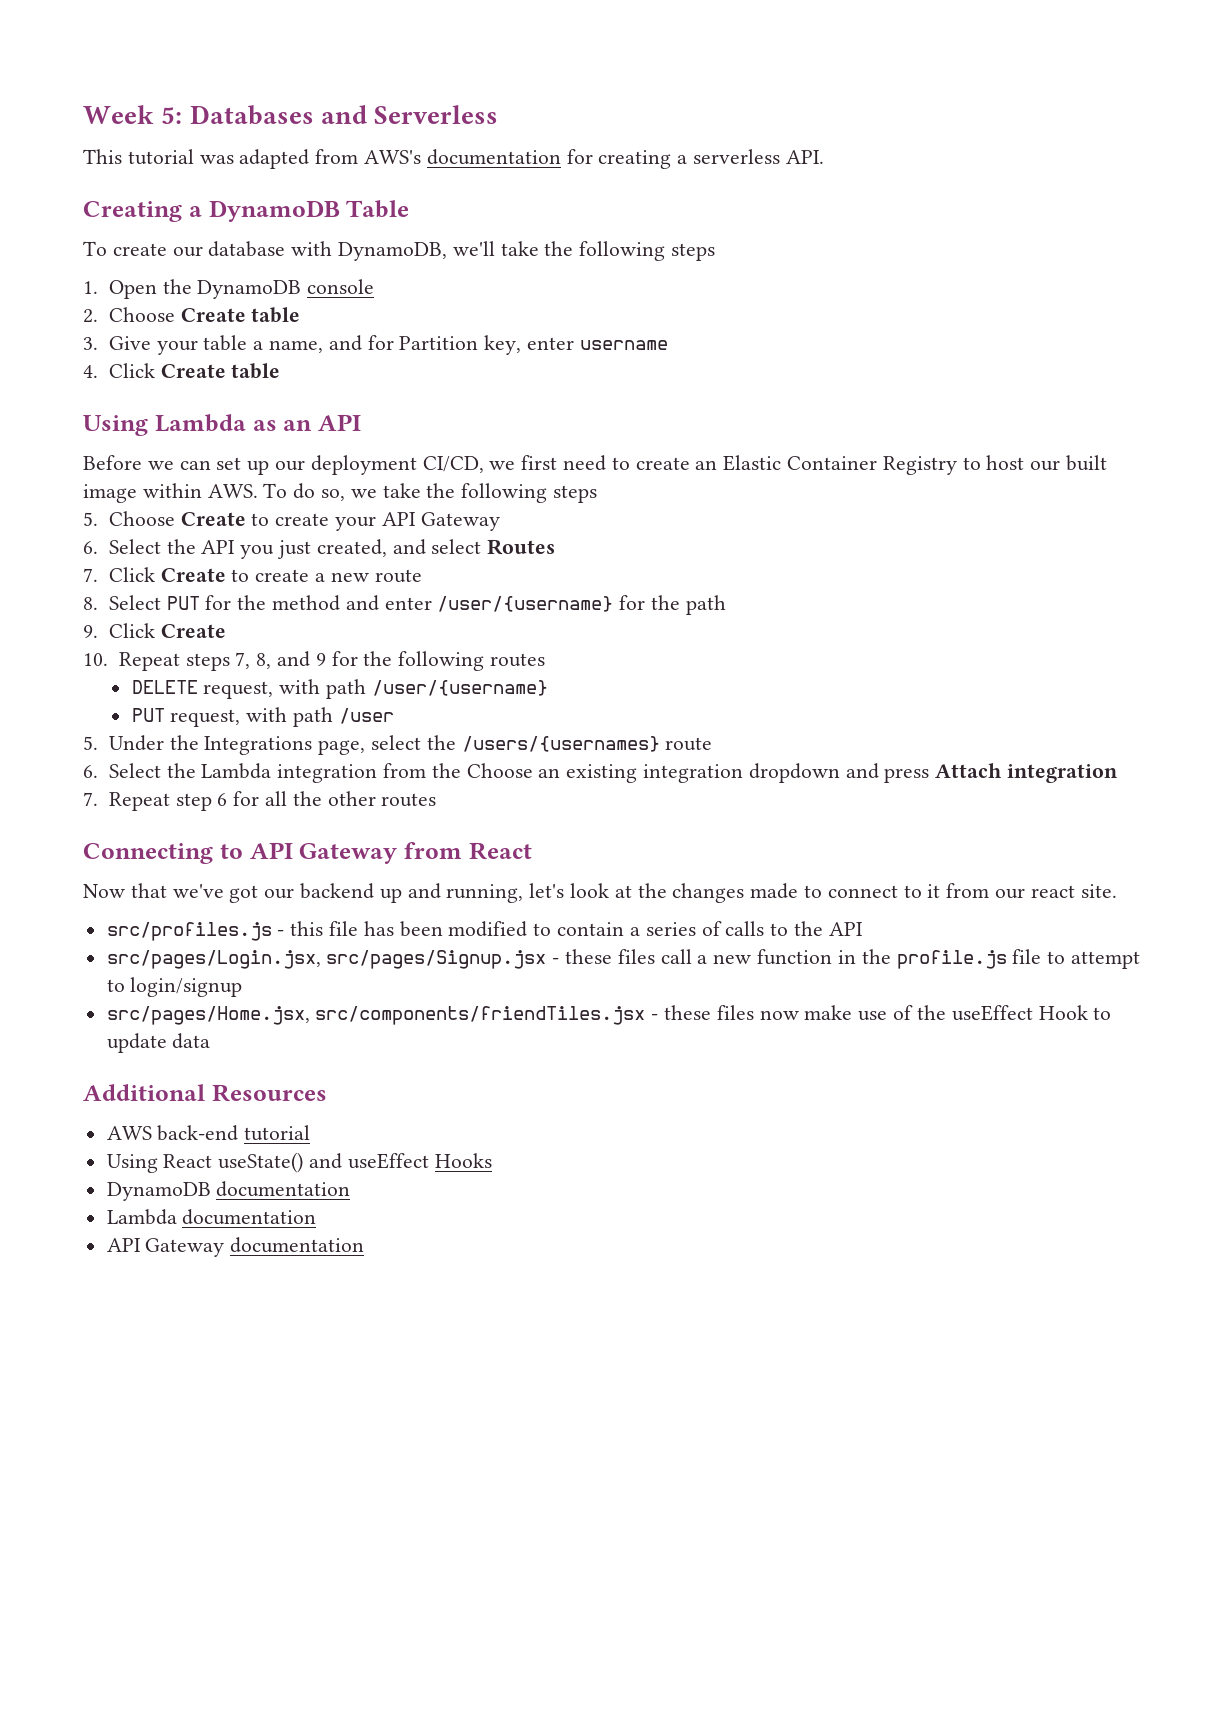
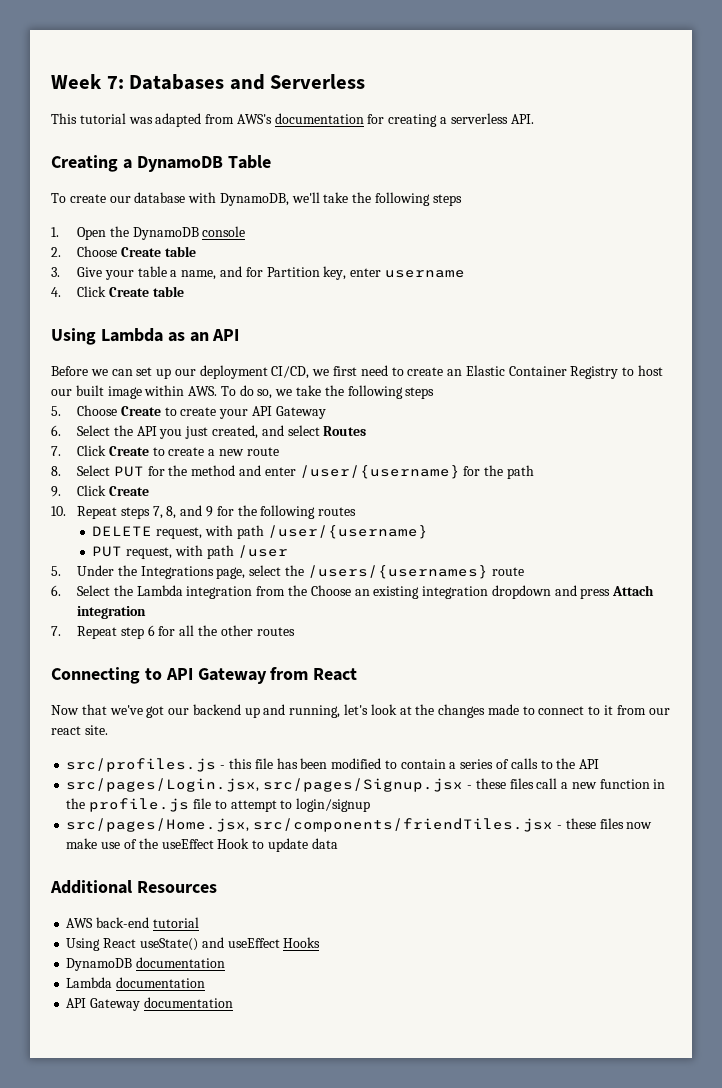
- Week 5: Databases and Serverless
+ Week 7: Databases and Serverless

